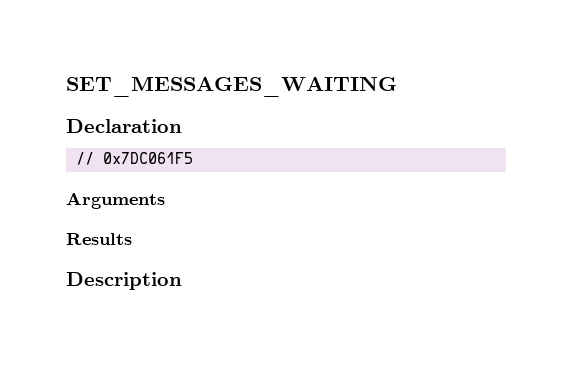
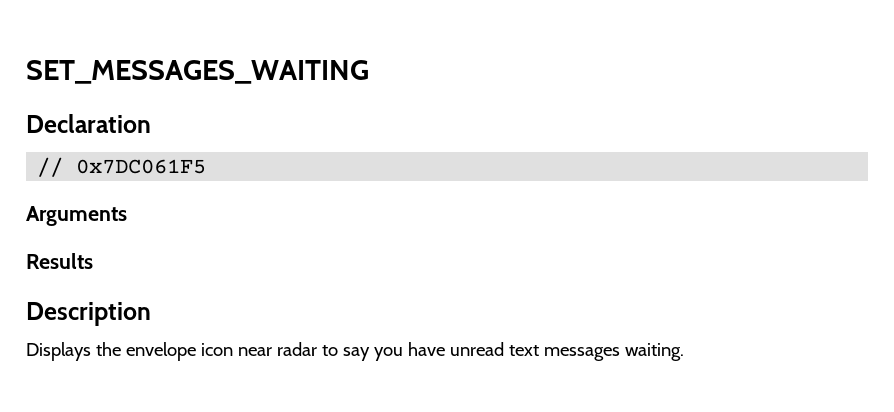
+ Displays the envelope icon near radar to say you have unread text messages waiting.

